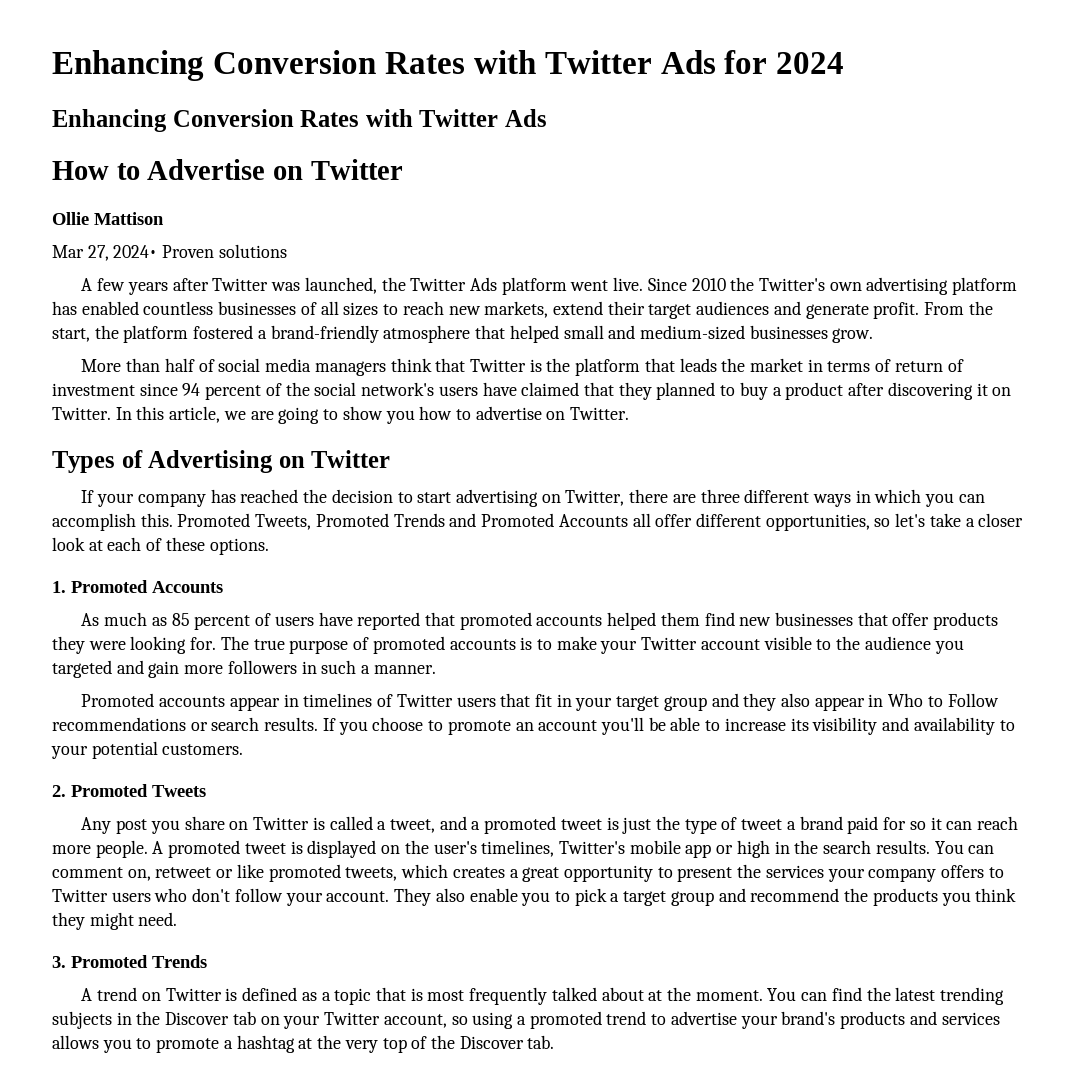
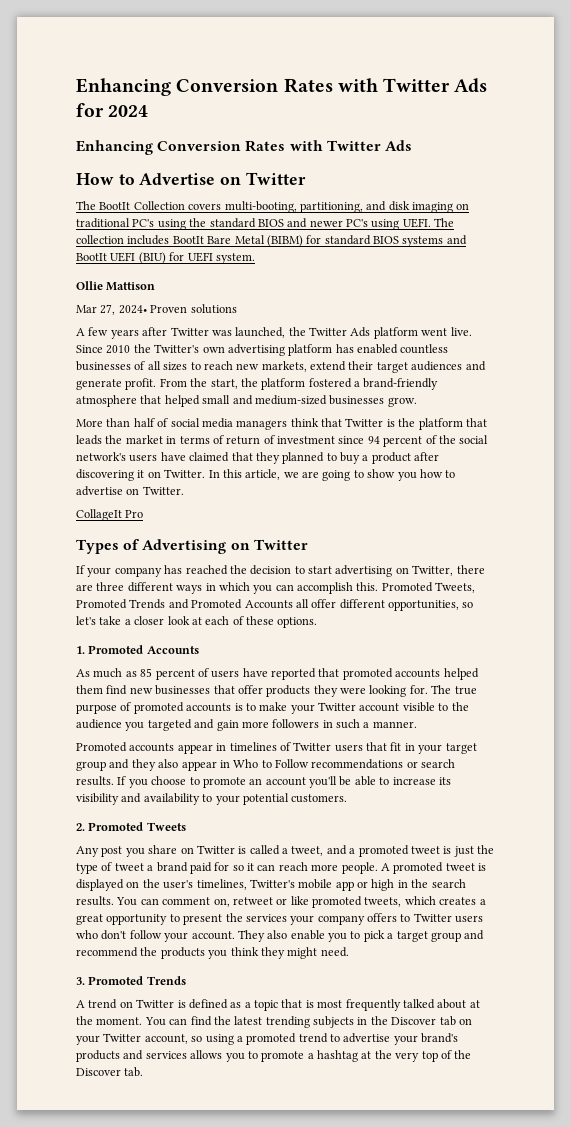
+ The BootIt Collection covers multi-booting, partitioning, and disk imaging on traditional PC's using the standard BIOS and newer PC's using UEFI. The collection includes BootIt Bare Metal (BIBM) for standard BIOS systems and BootIt UEFI (BIU) for UEFI system.
+ CollageIt Pro

